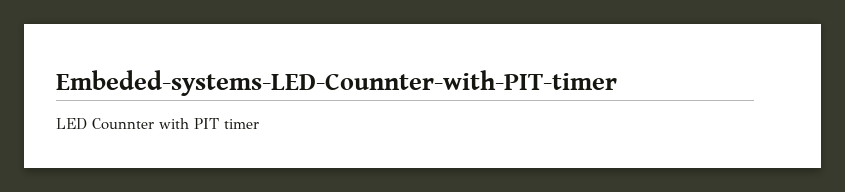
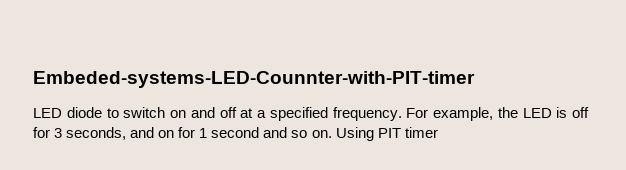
- LED Counnter with PIT timer
+ LED diode to switch on and off at a specified frequency. For example, the LED is off for 3 seconds, and on for 1 second and so on. Using PIT timer

